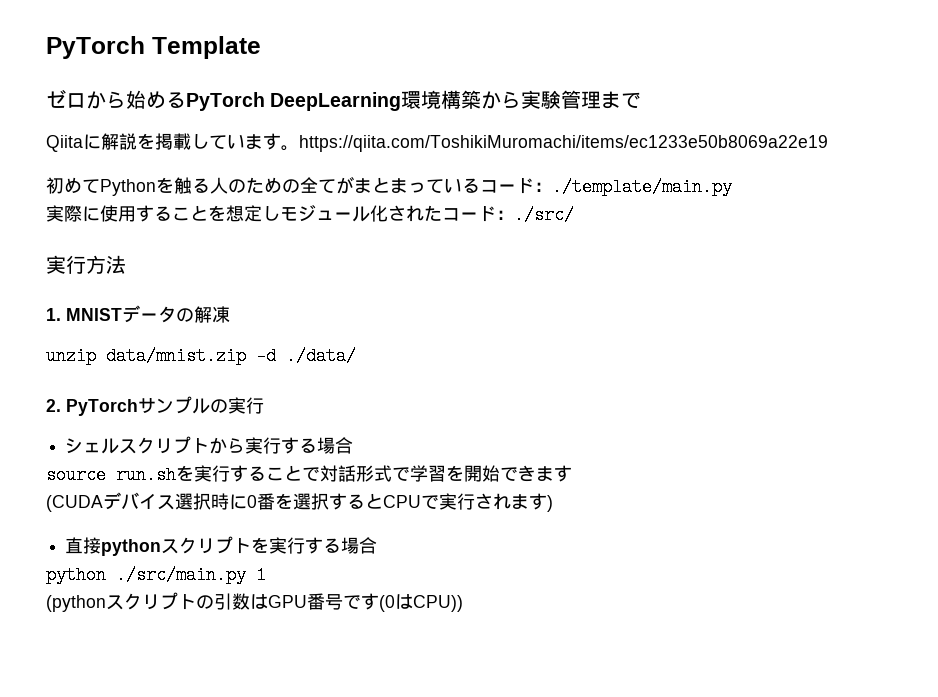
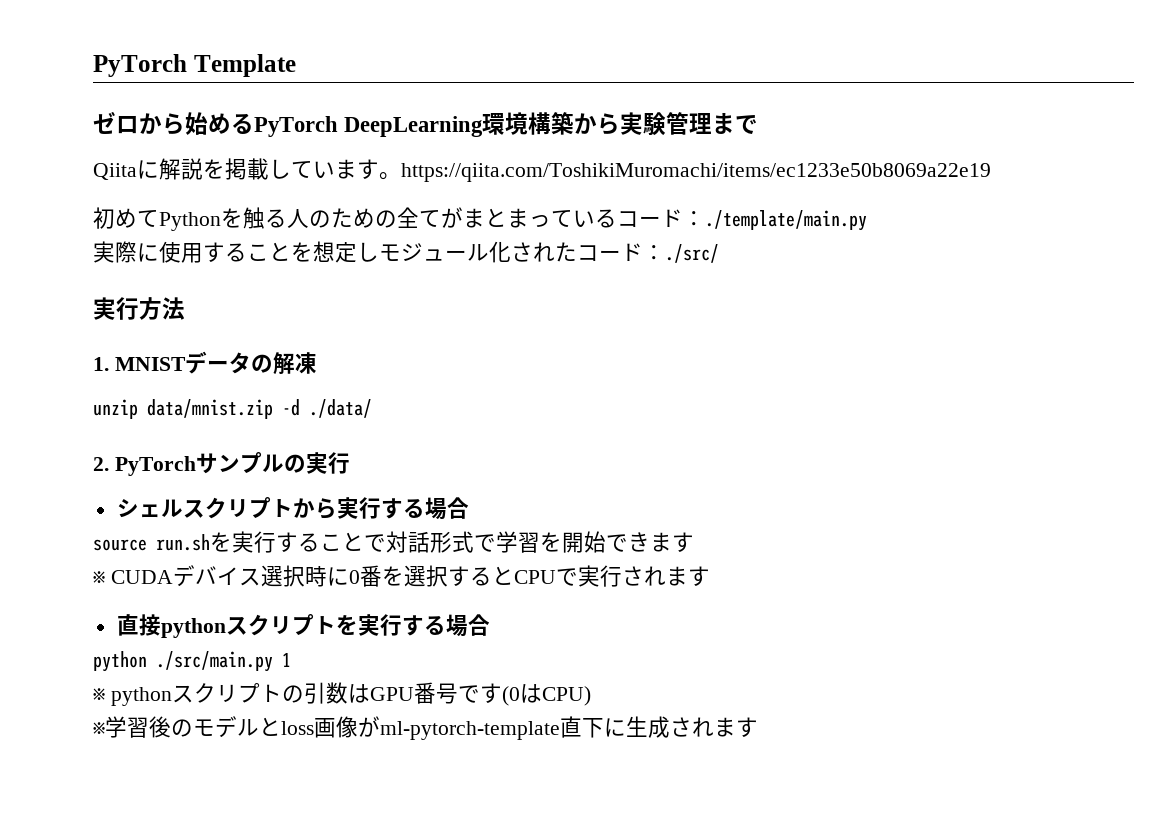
- (CUDAデバイス選択時に0番を選択するとCPUで実行されます)
+ ※ CUDAデバイス選択時に0番を選択するとCPUで実行されます
- (pythonスクリプトの引数はGPU番号です(0はCPU))
+ ※ pythonスクリプトの引数はGPU番号です(0はCPU)
+ ※学習後のモデルとloss画像がml-pytorch-template直下に生成されます

